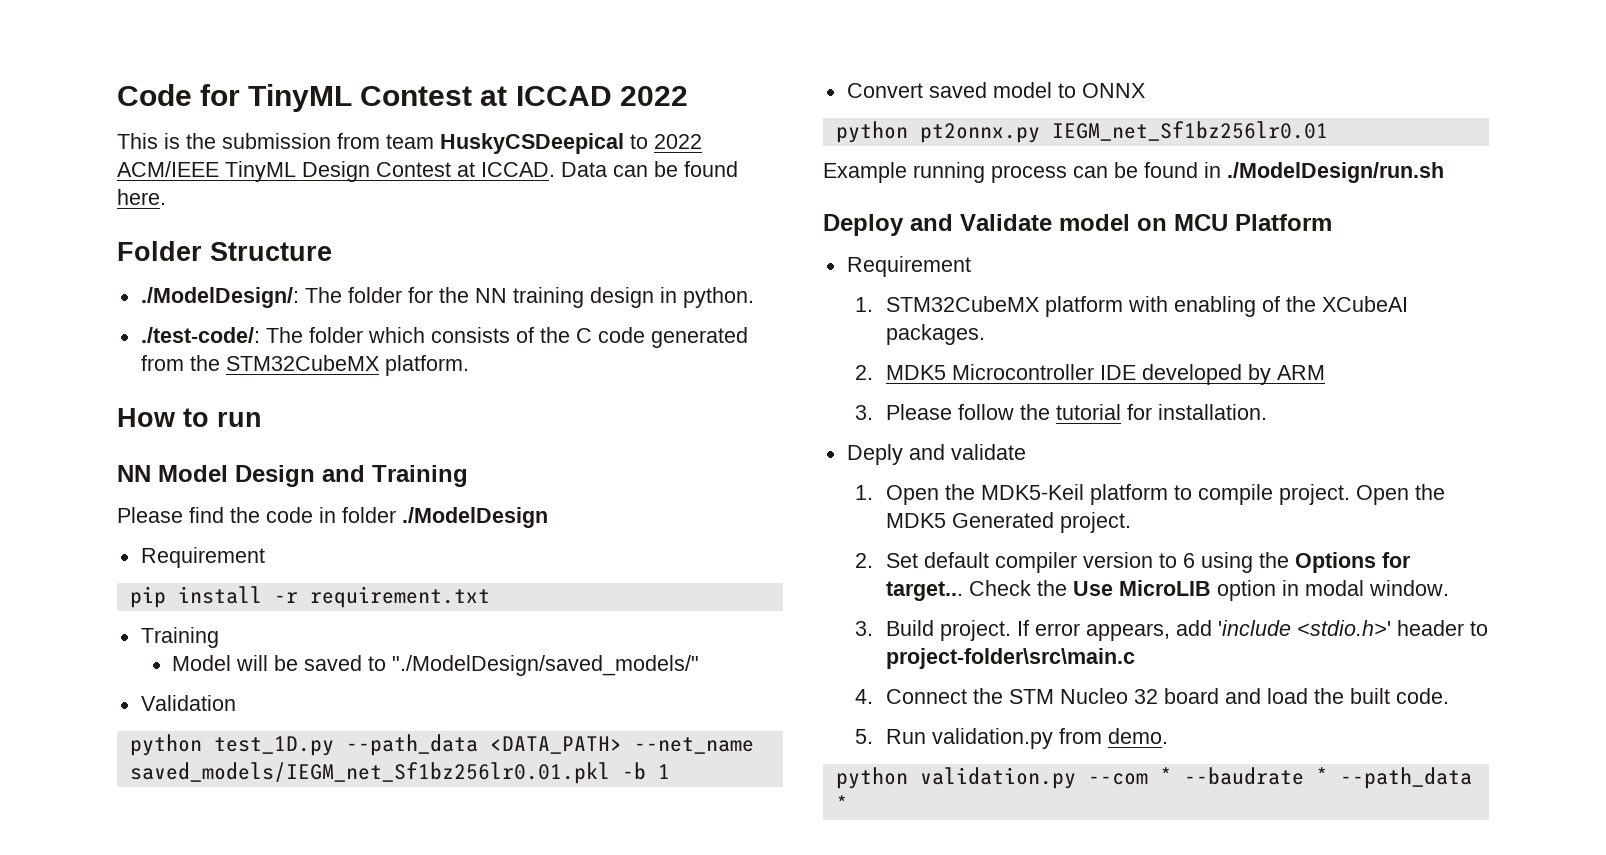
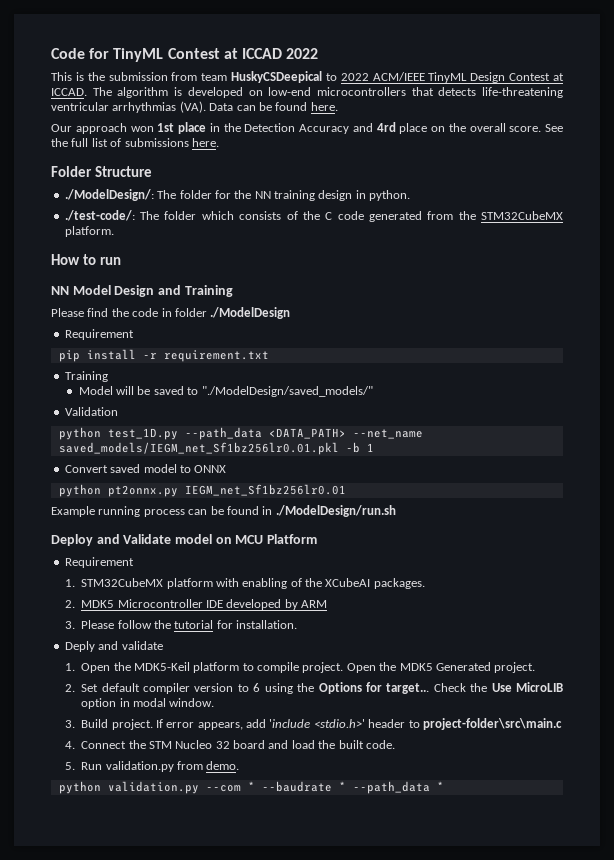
- Data can be found here.
+ The algorithm is developed on low-end microcontrollers that detects life-threatening ventricular arrhythmias (VA). Data can be found here.
+ Our approach won 1st place in the Detection Accuracy and 4rd place on the overall score. See the full list of submissions here.

